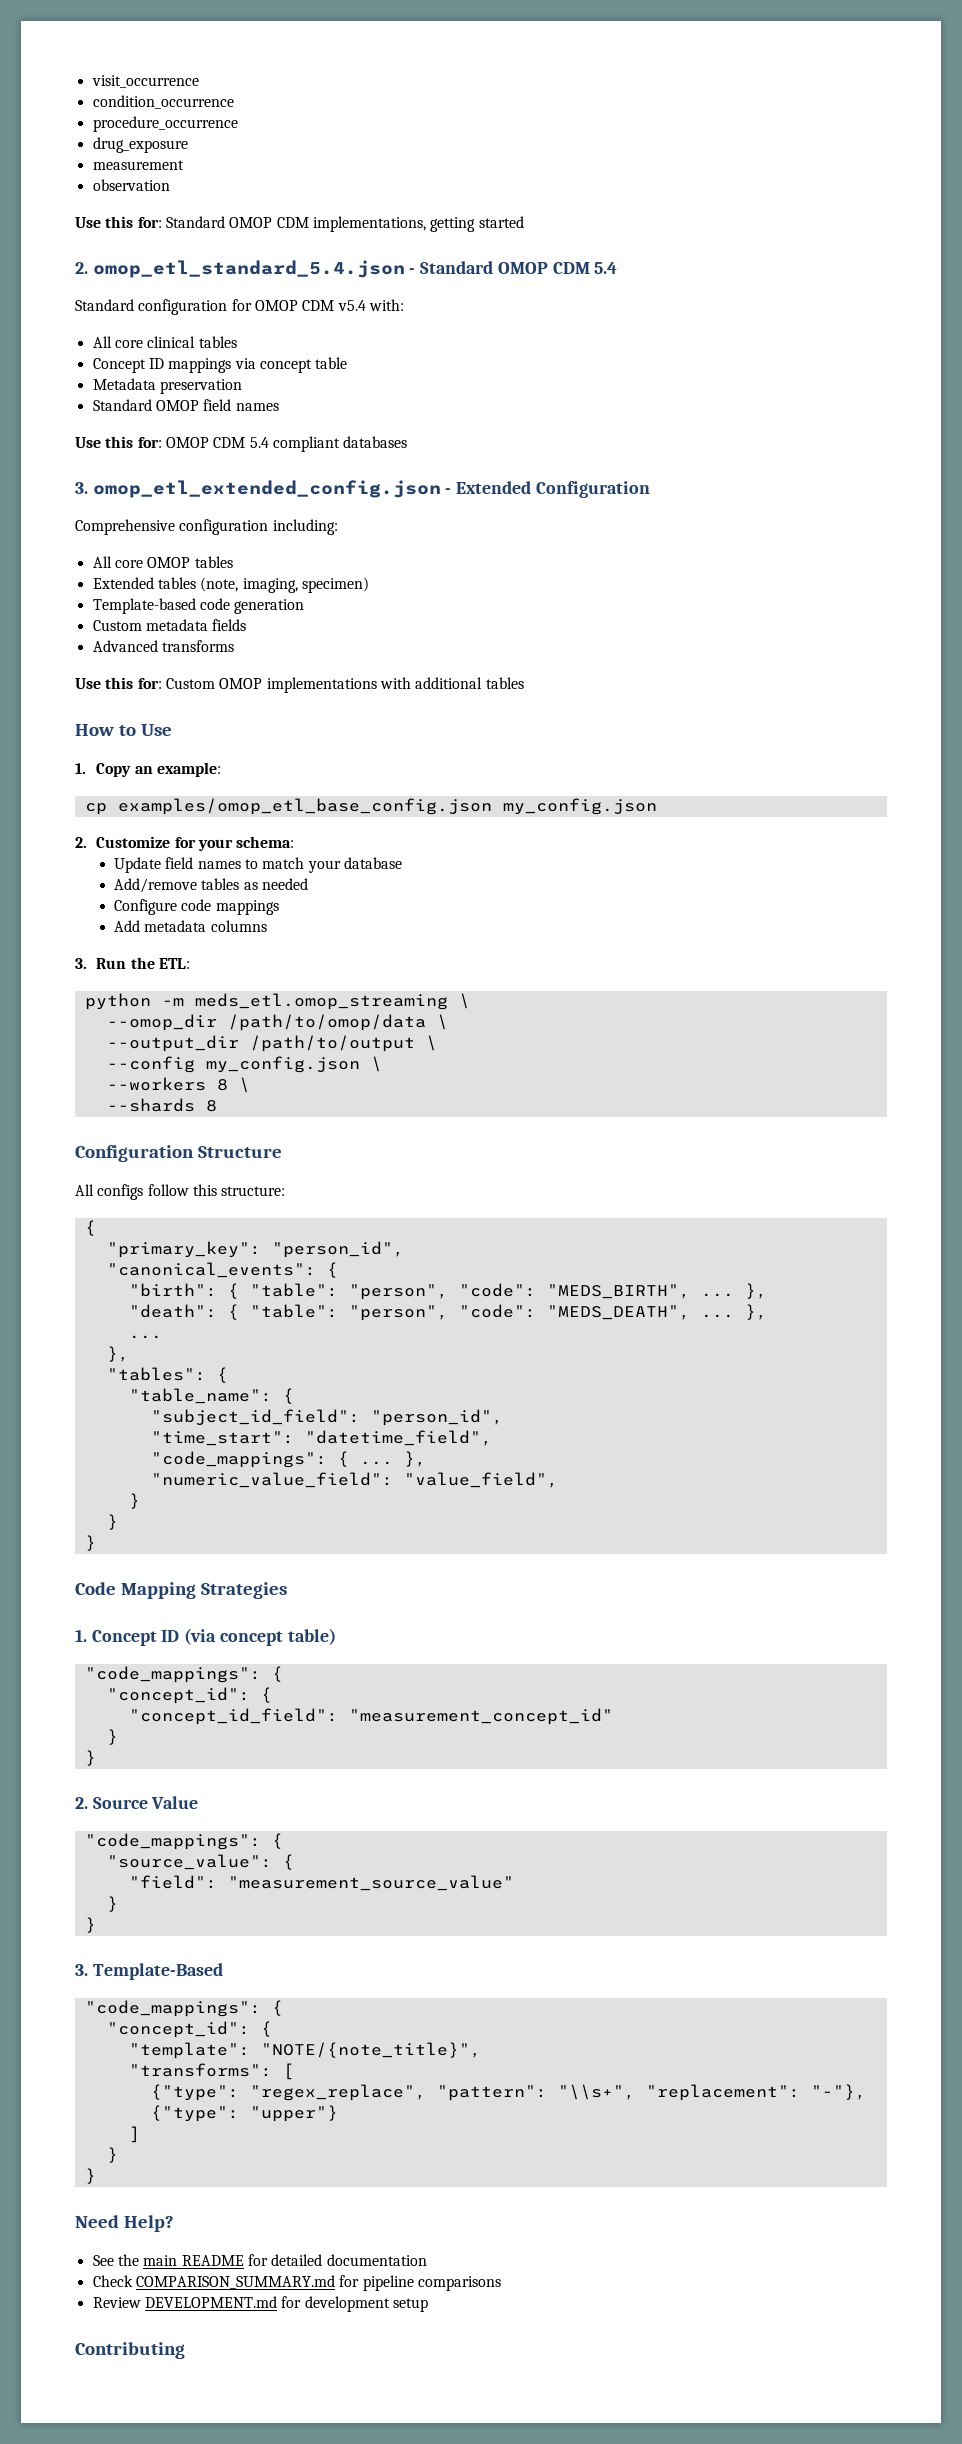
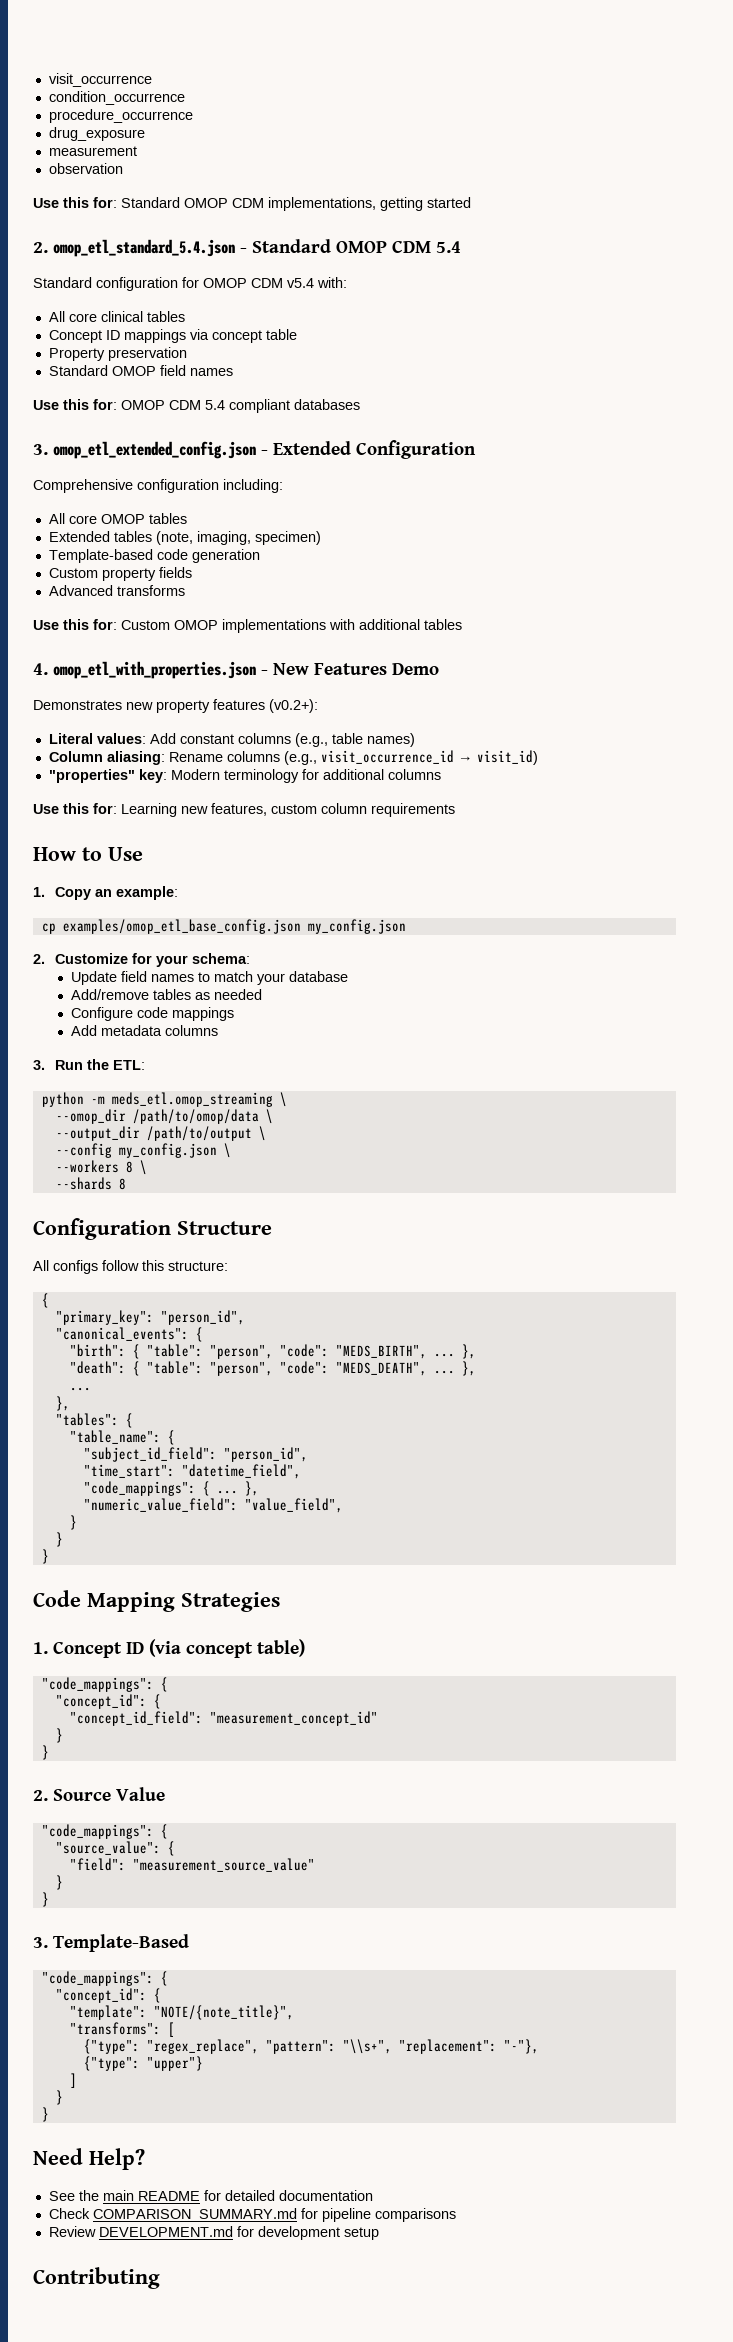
- Metadata preservation
+ Property preservation
- Custom metadata fields
+ Custom property fields
+ 4. omop_etl_with_properties.json - New Features Demo
+ Demonstrates new property features (v0.2+):
+ Literal values: Add constant columns (e.g., table names)
+ Column aliasing: Rename columns (e.g., visit_occurrence_id → visit_id)
+ "properties" key: Modern terminology for additional columns
+ Use this for: Learning new features, custom column requirements

